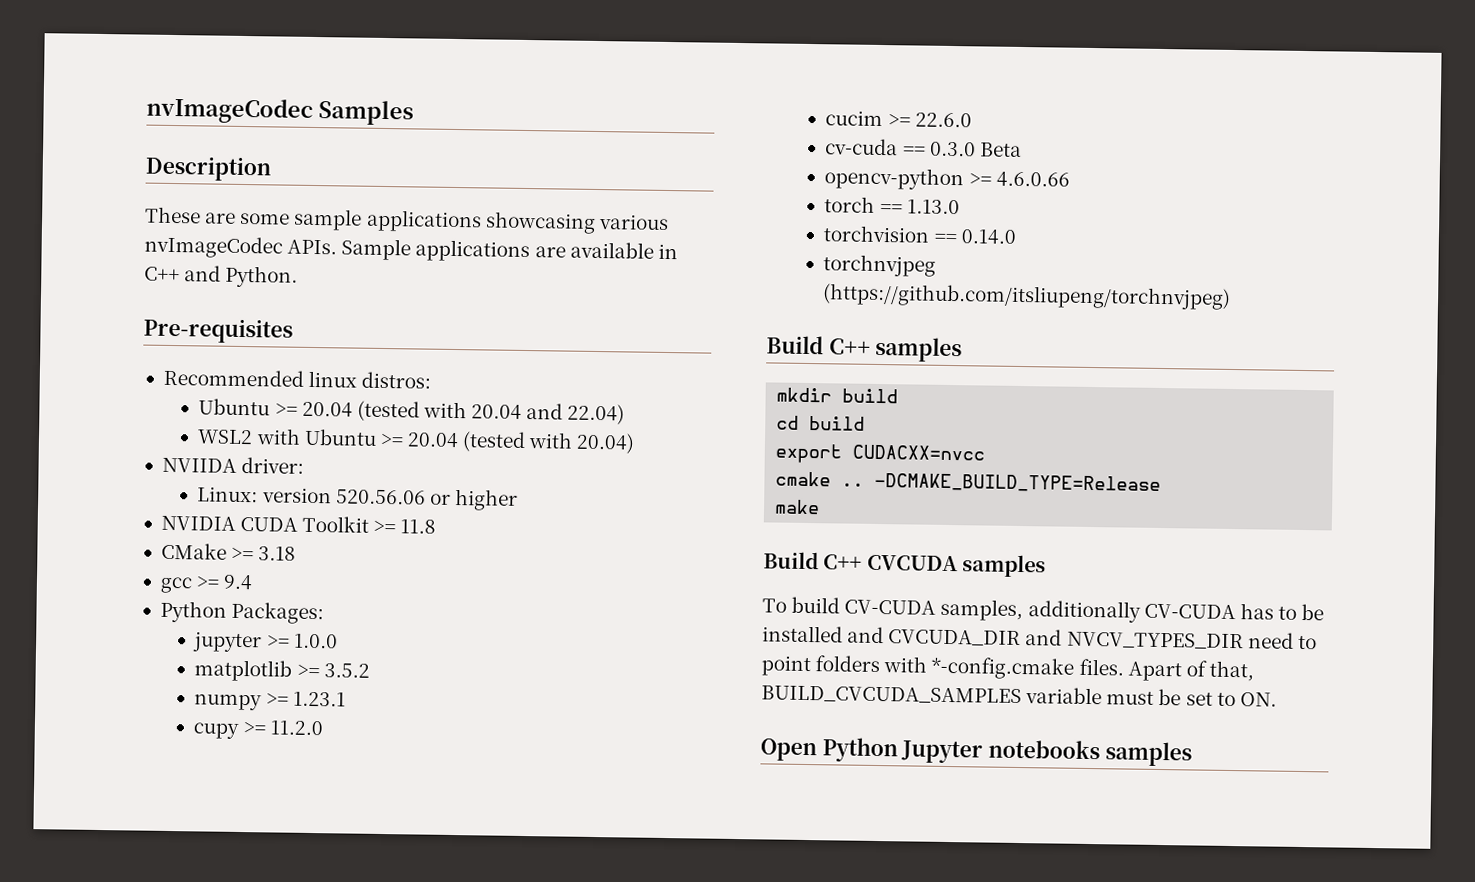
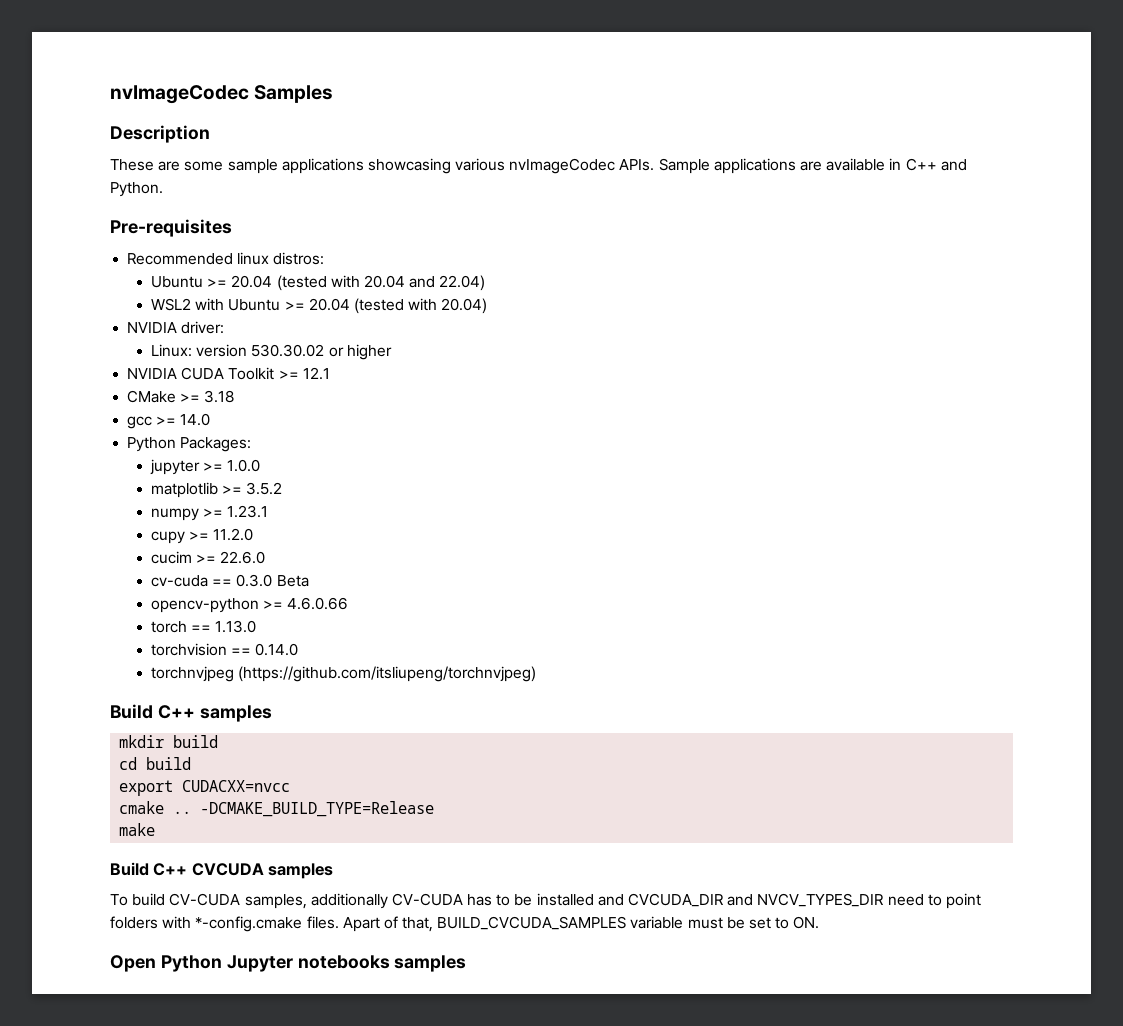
- NVIIDA driver:
+ NVIDIA driver:
- Linux: version 520.56.06 or higher
+ Linux: version 530.30.02 or higher
- NVIDIA CUDA Toolkit >= 11.8
+ NVIDIA CUDA Toolkit >= 12.1
- gcc >= 9.4
+ gcc >= 14.0

